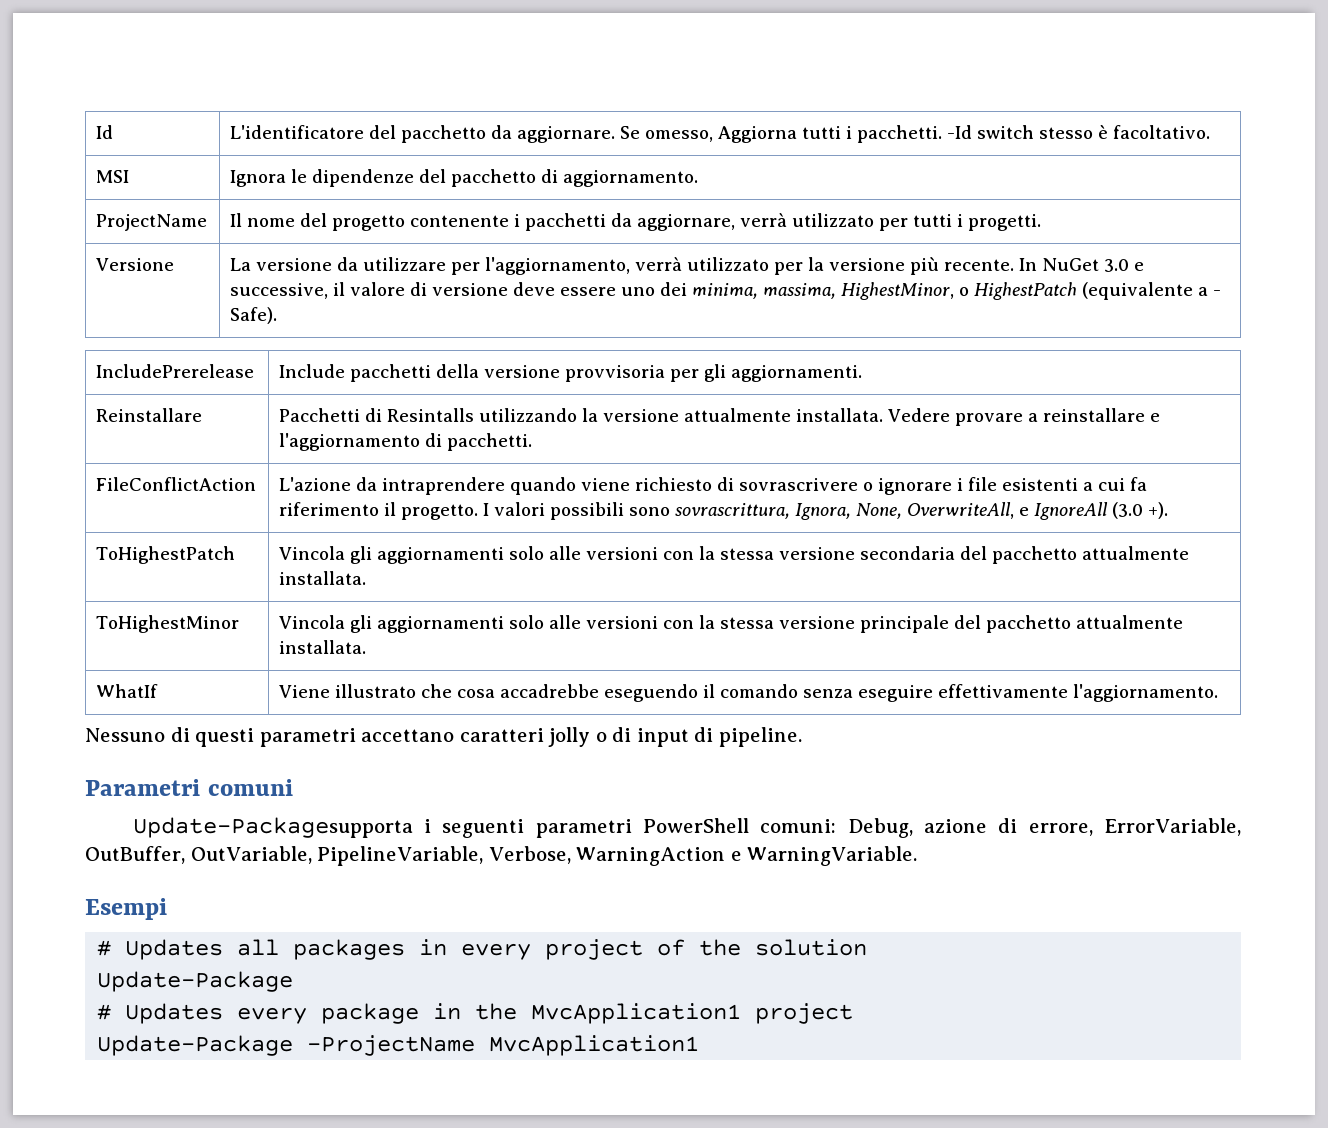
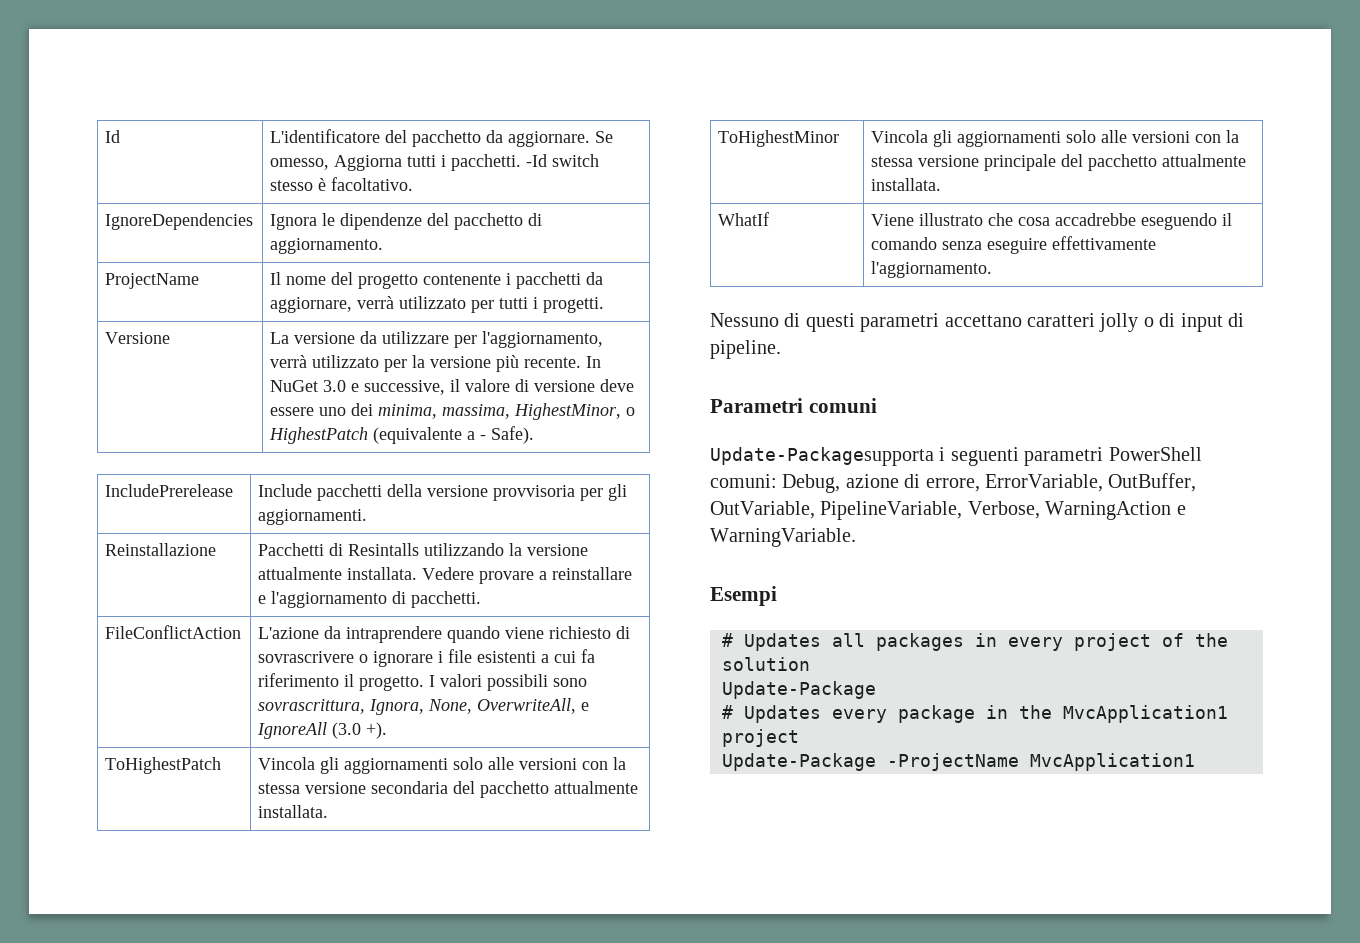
- MSI | Ignora le dipendenze del pacchetto di aggiornamento.
+ IgnoreDependencies | Ignora le dipendenze del pacchetto di aggiornamento.
- Reinstallare | Pacchetti di Resintalls utilizzando la versione attualmente installata. Vedere provare a reinstallare e l'aggiornamento di pacchetti.
+ Reinstallazione | Pacchetti di Resintalls utilizzando la versione attualmente installata. Vedere provare a reinstallare e l'aggiornamento di pacchetti.

